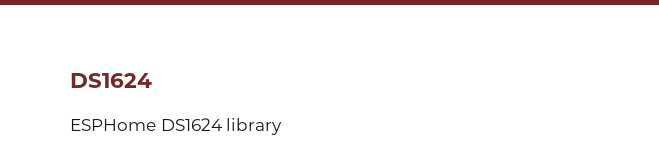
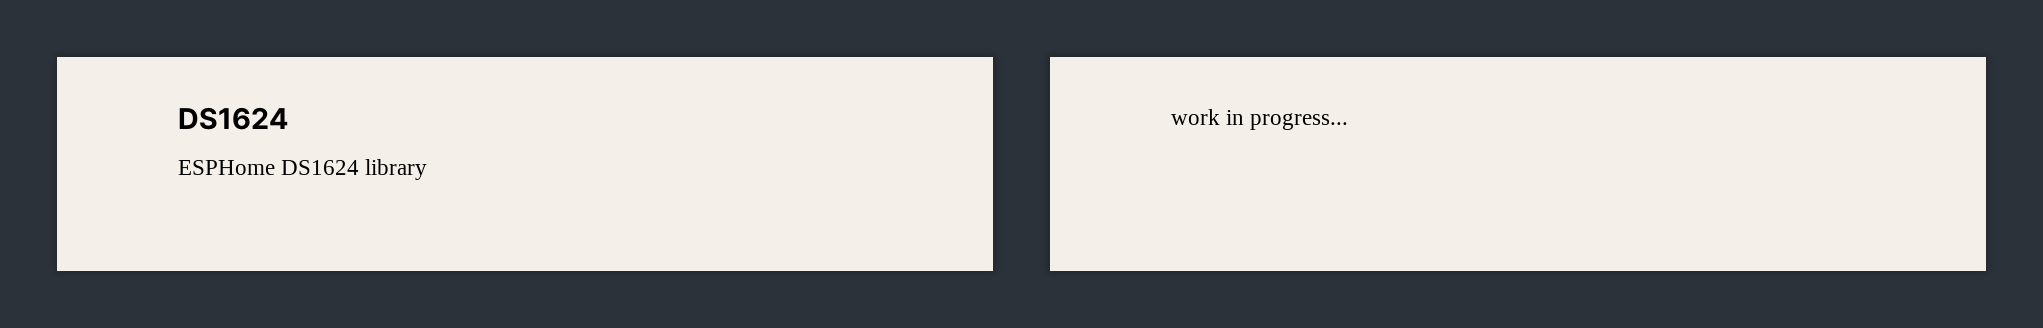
+ work in progress...

